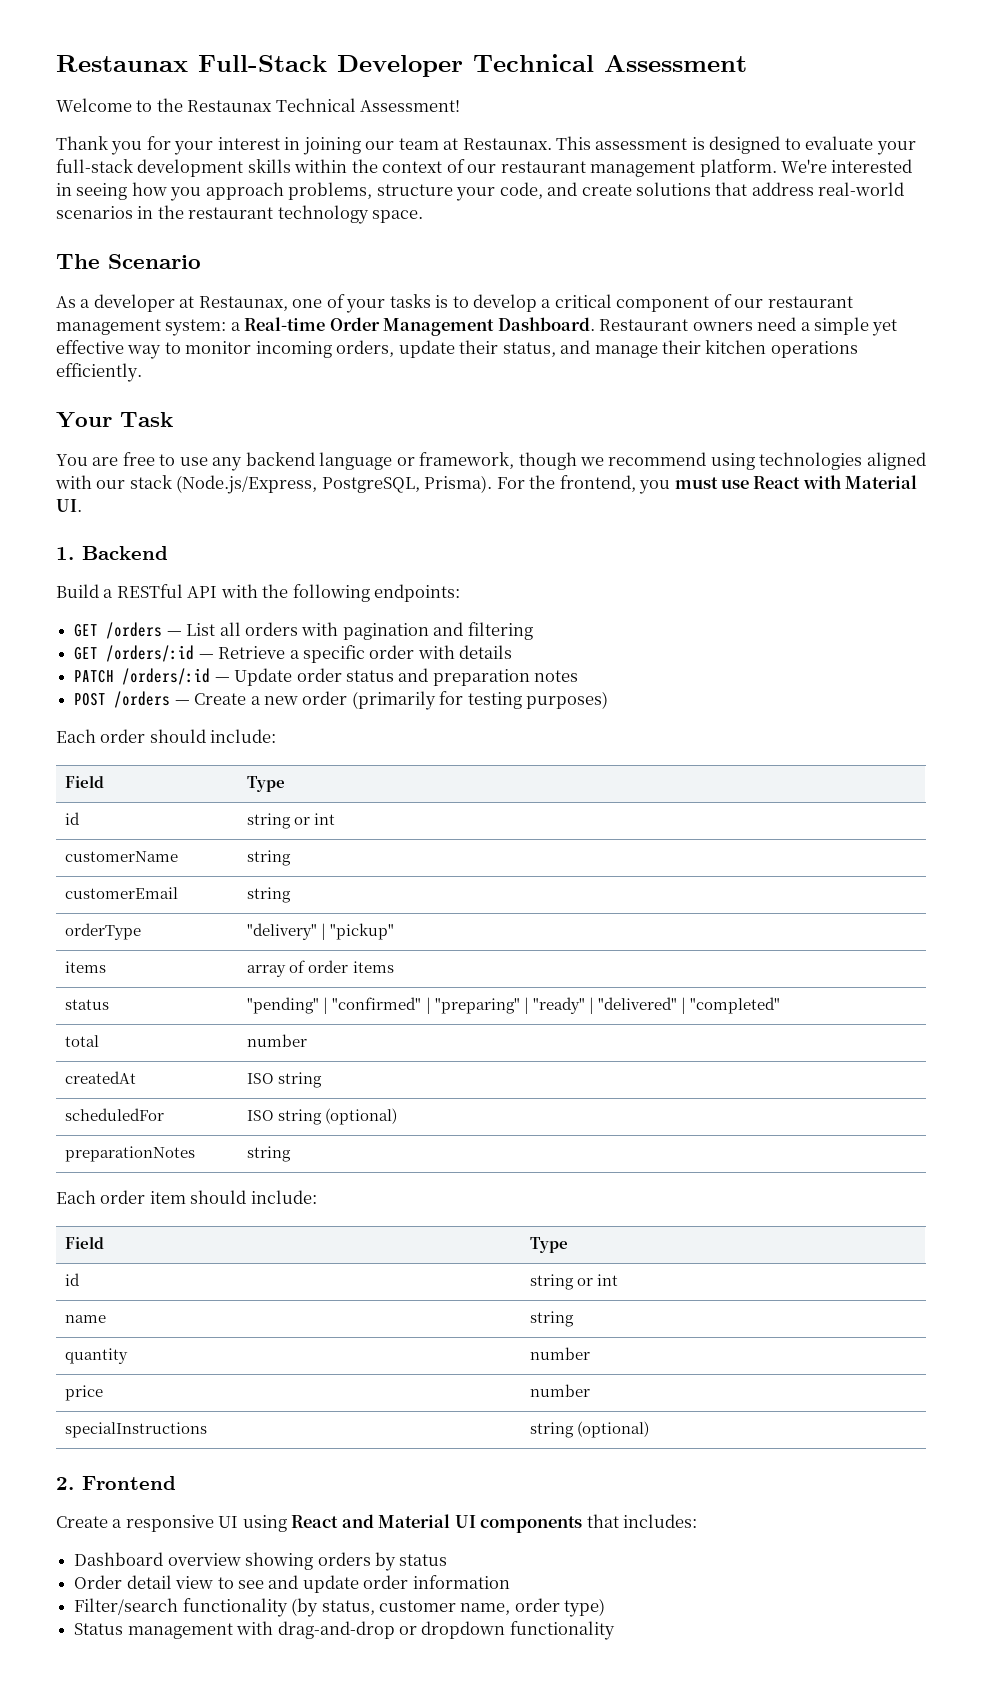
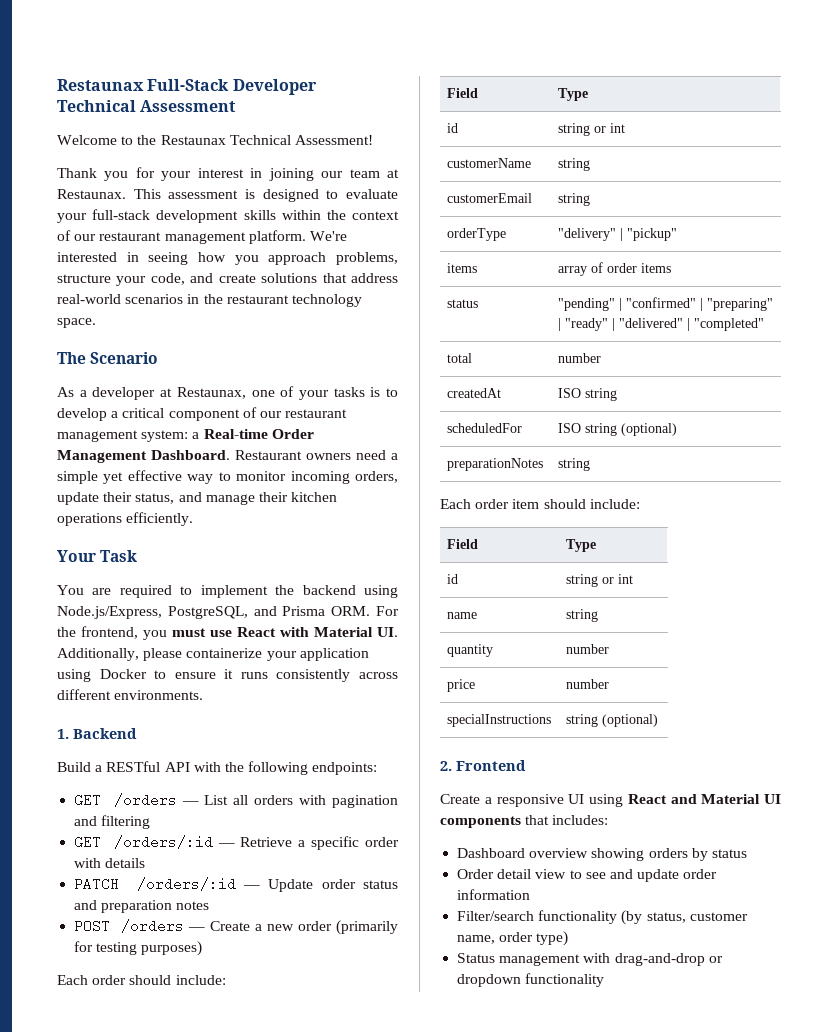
- You are free to use any backend language or framework, though we recommend using technologies aligned with our stack (Node.js/Express, PostgreSQL, Prisma). For the frontend, you must use React with Material UI.
+ You are required to implement the backend using Node.js/Express, PostgreSQL, and Prisma ORM. For the frontend, you must use React with Material UI. Additionally, please containerize your application using Docker to ensure it runs consistently across different environments.

